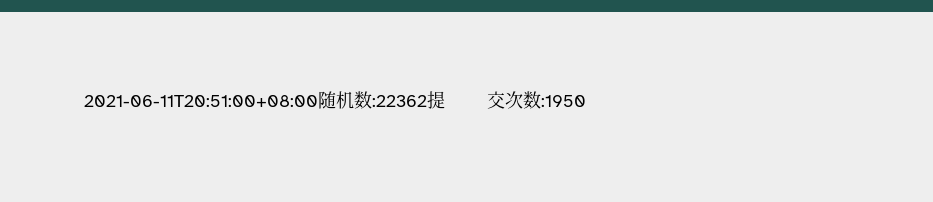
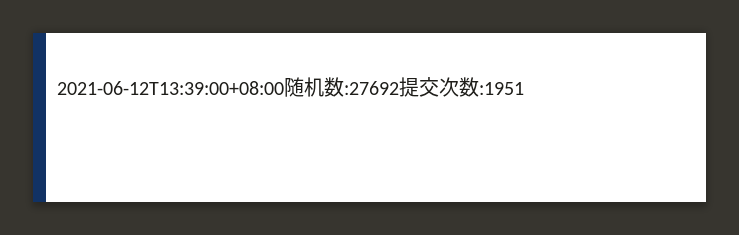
- 2021-06-11T20:51:00+08:00随机数:22362提交次数:1950
+ 2021-06-12T13:39:00+08:00随机数:27692提交次数:1951

